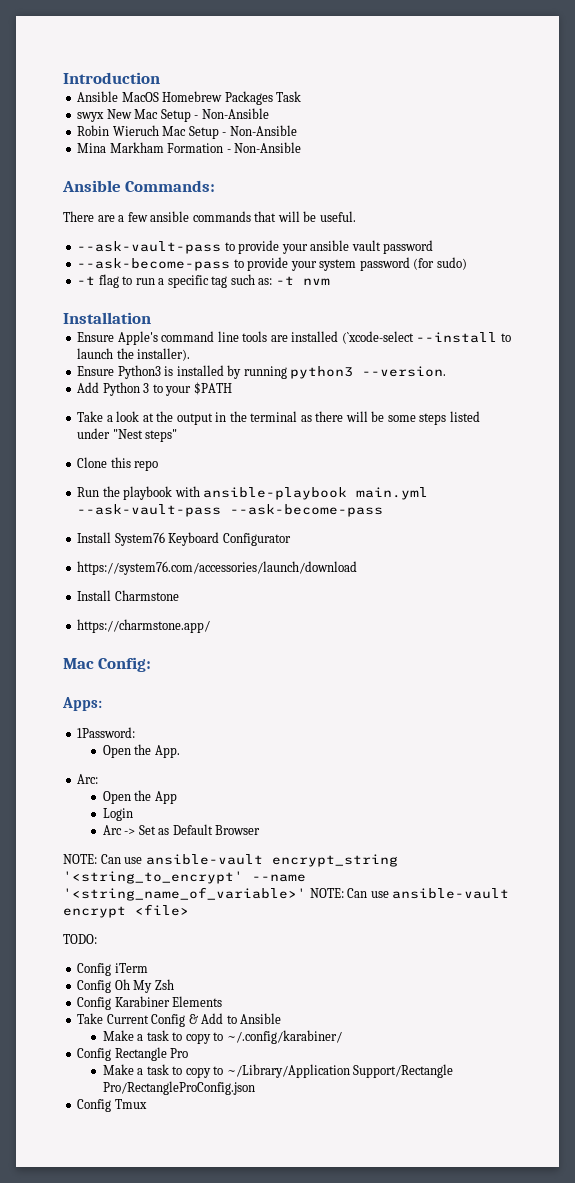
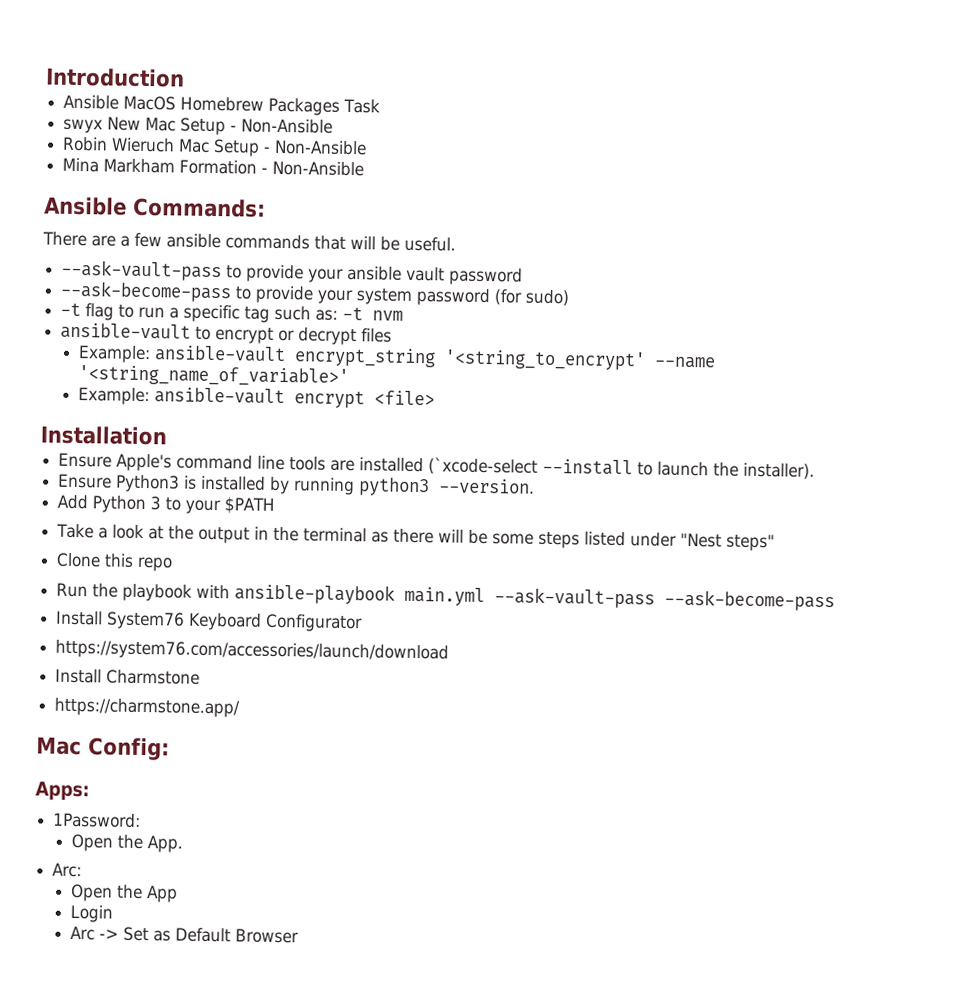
+ ansible-vault to encrypt or decrypt files
+ Example: ansible-vault encrypt_string '<string_to_encrypt' --name '<string_name_of_variable>'
+ Example: ansible-vault encrypt <file>
- NOTE: Can use ansible-vault encrypt_string '<string_to_encrypt' --name '<string_name_of_variable>' NOTE: Can use ansible-vault encrypt <file>
- TODO:
- Config iTerm
- Config Oh My Zsh
- Config Karabiner Elements
- Take Current Config & Add to Ansible
- Make a task to copy to ~/.config/karabiner/
- Config Rectangle Pro
- Make a task to copy to ~/Library/Application Support/Rectangle Pro/RectangleProConfig.json
- Config Tmux

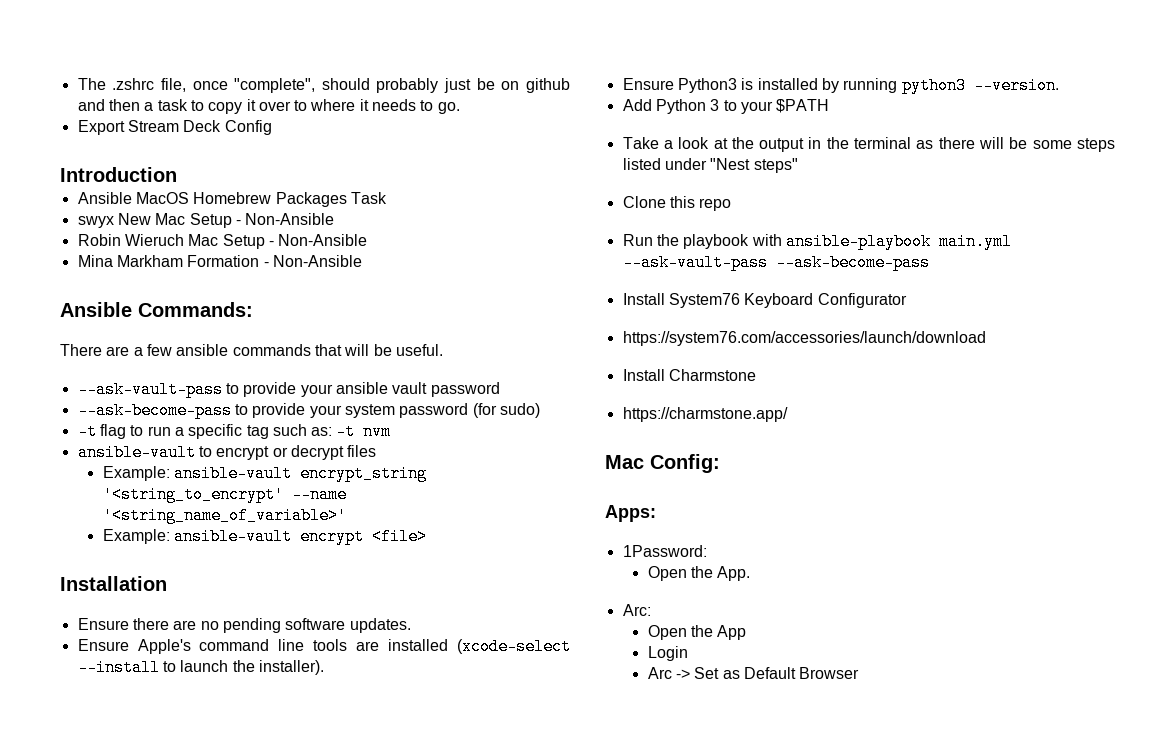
+ The .zshrc file, once "complete", should probably just be on github and then a task to copy it over to where it needs to go.
+ Export Stream Deck Config
+ Ensure there are no pending software updates.
- Ensure Apple's command line tools are installed (`xcode-select --install to launch the installer).
+ Ensure Apple's command line tools are installed (xcode-select --install to launch the installer).

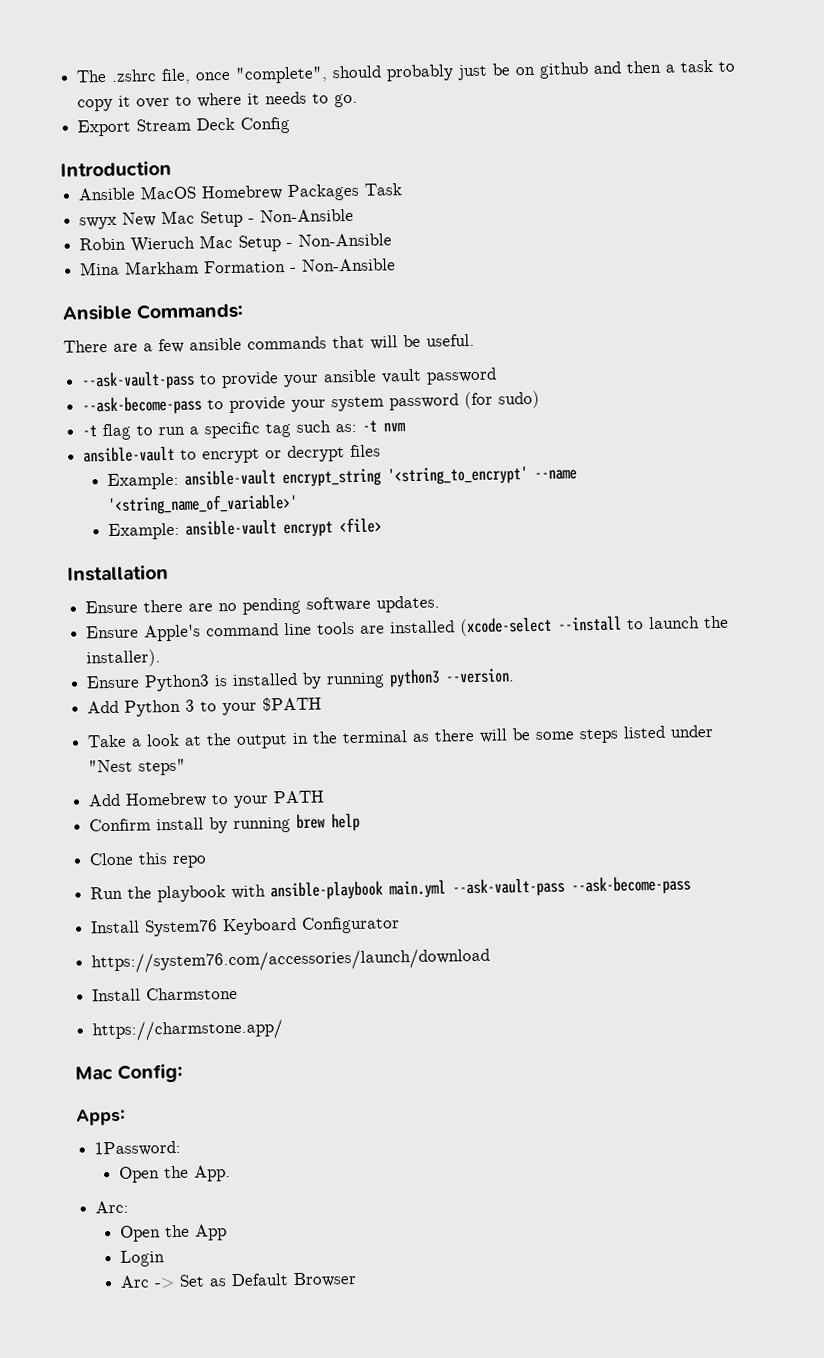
+ Add Homebrew to your PATH
+ Confirm install by running brew help

